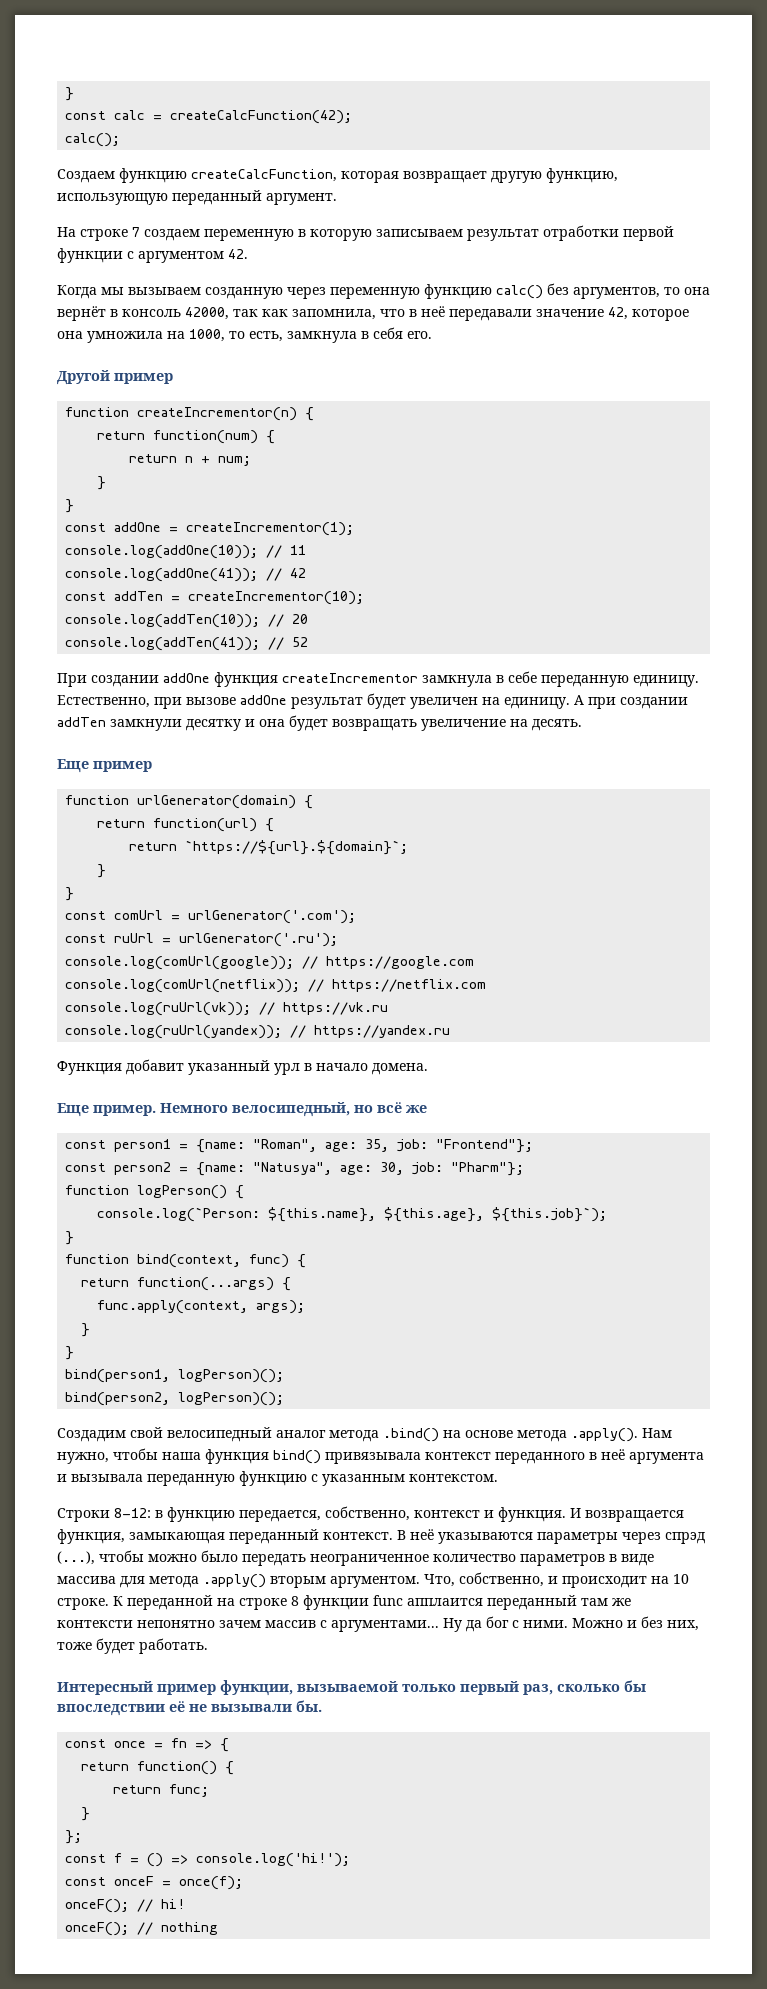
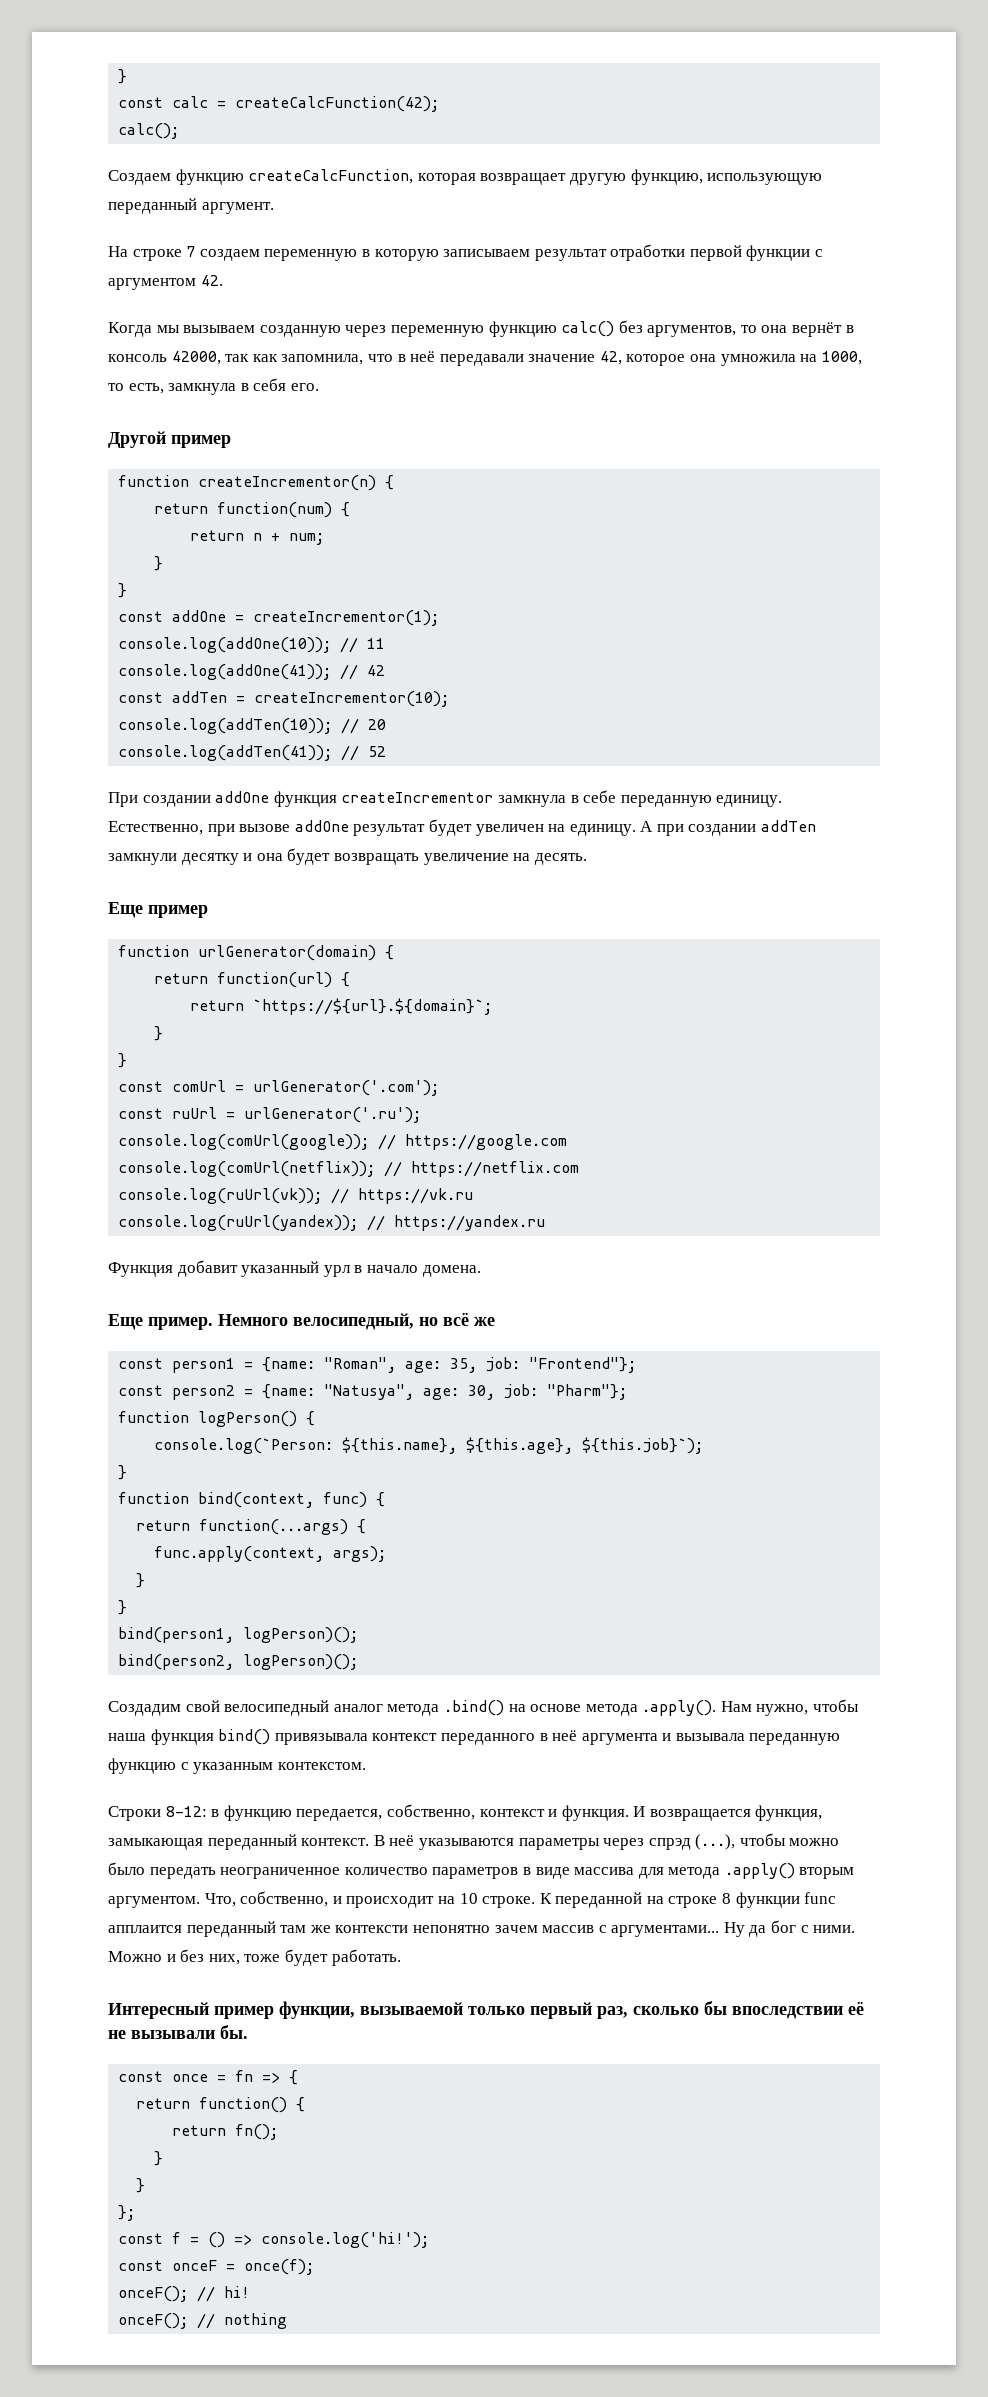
- return func;
+ return fn();
+ }

